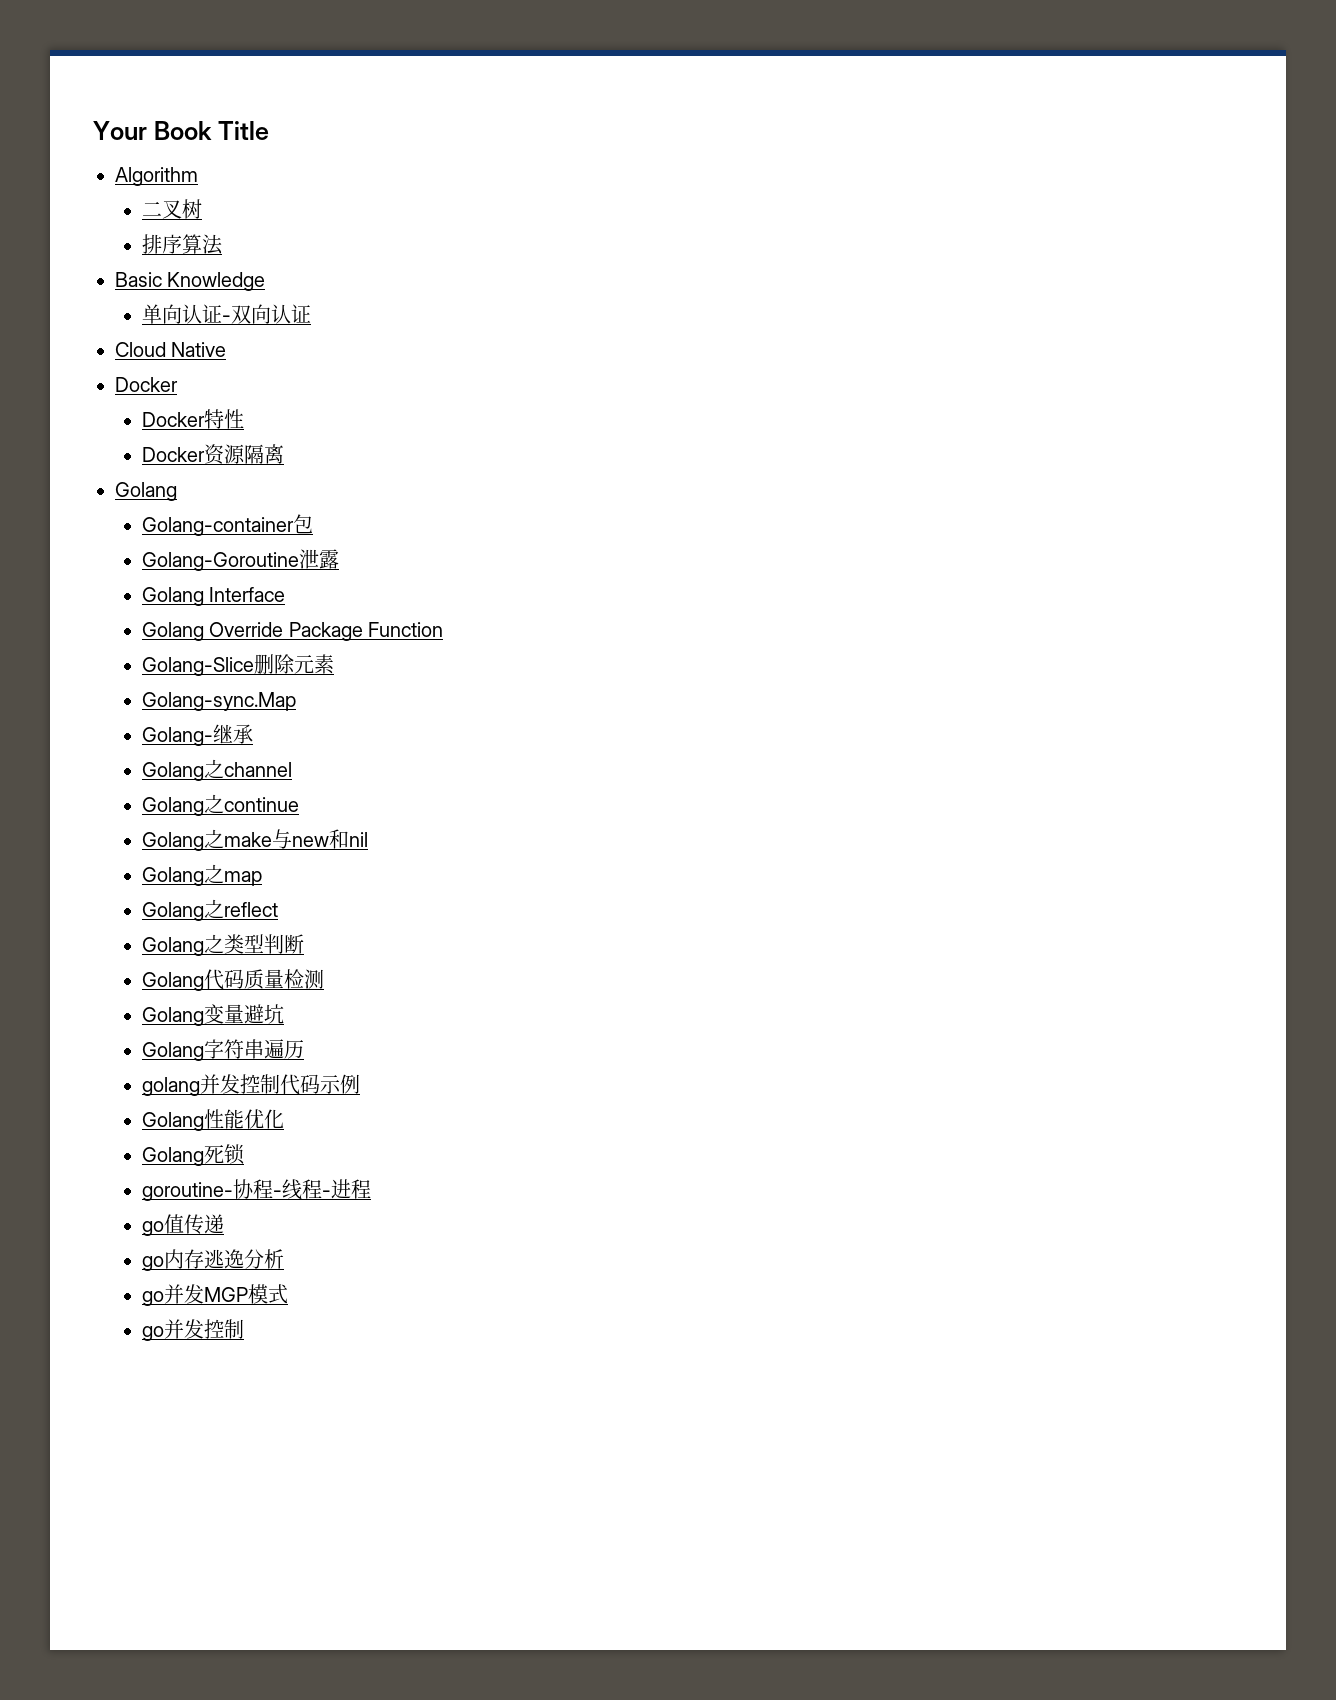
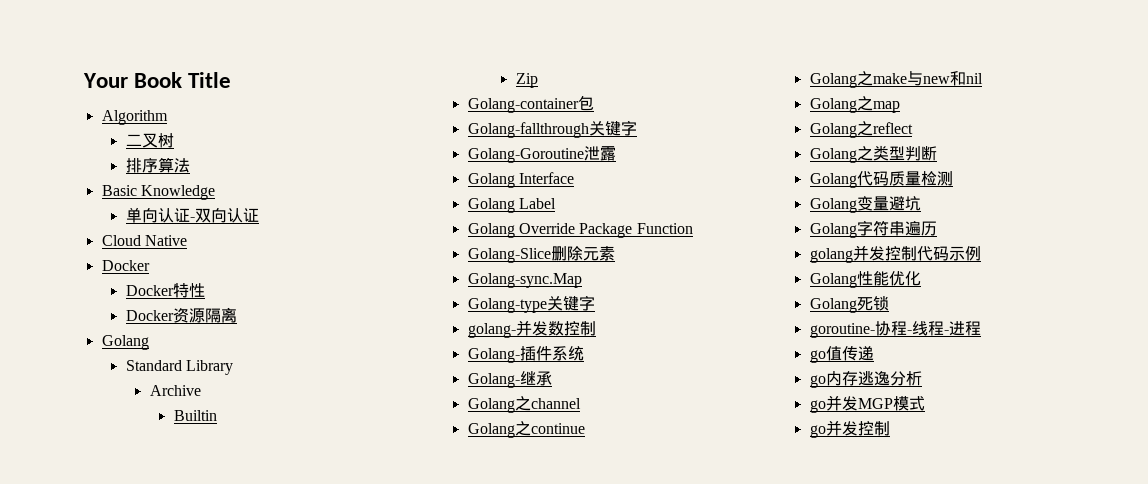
+ Standard Library
+ Archive
+ Builtin
+ Zip
+ Golang-fallthrough关键字
+ Golang Label
+ Golang-type关键字
+ golang-并发数控制
+ Golang-插件系统

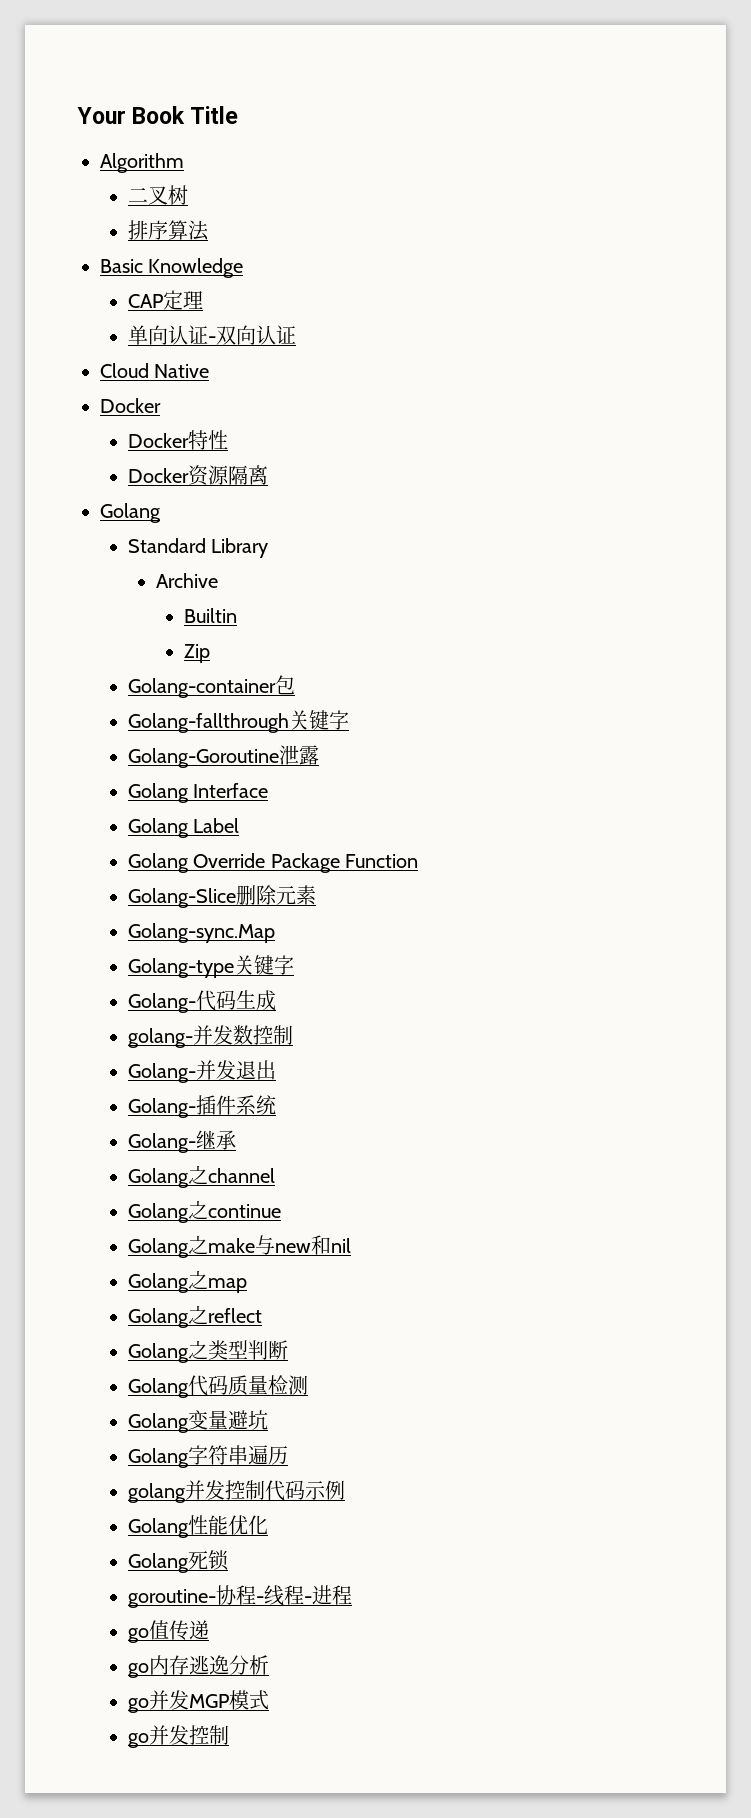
+ CAP定理
+ Golang-代码生成
+ Golang-并发退出

